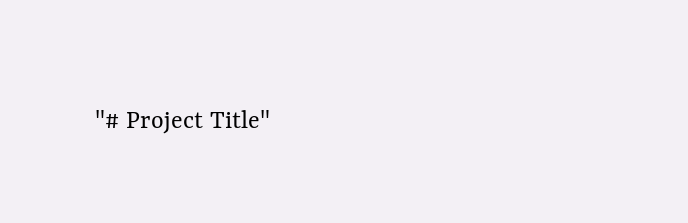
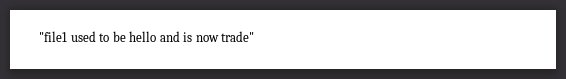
- "# Project Title"
+ "file1 used to be hello and is now trade"

